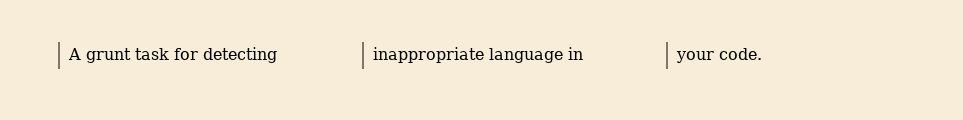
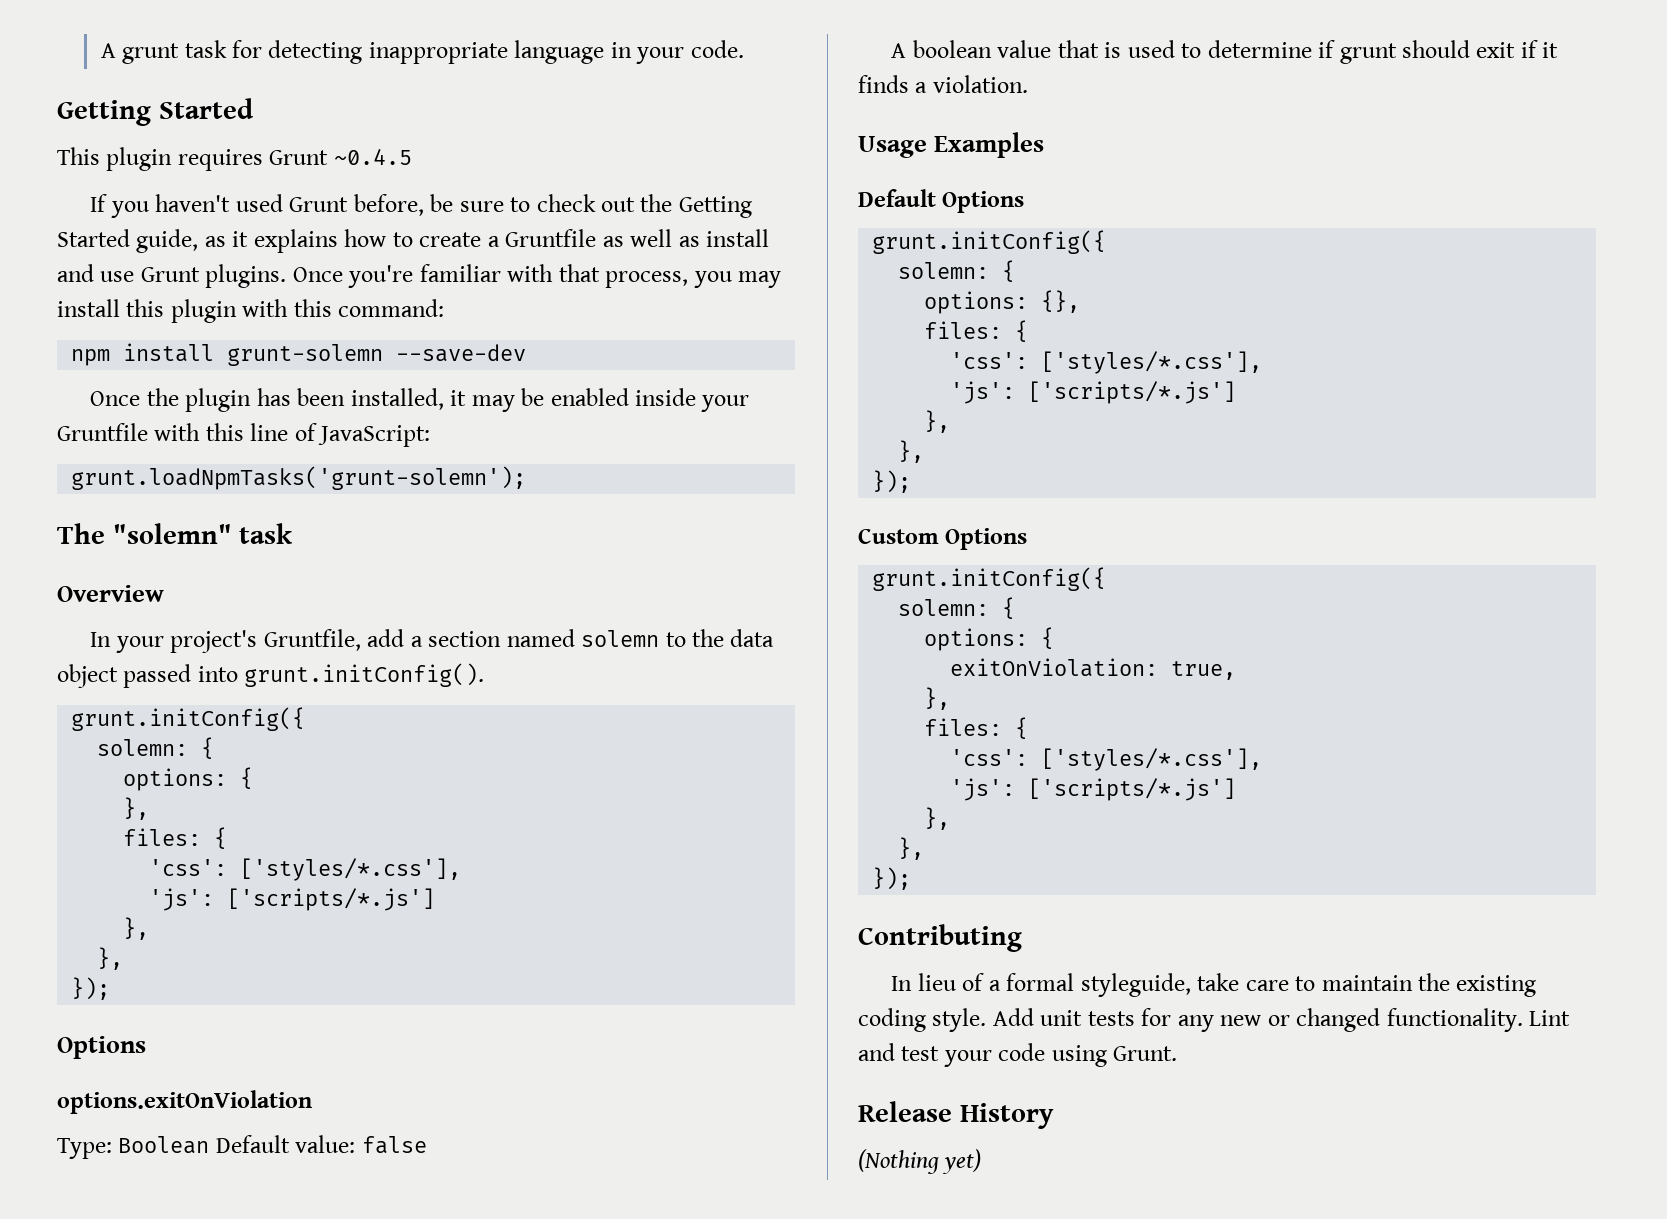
  A grunt task for detecting inappropriate language in your code.
+ Getting Started
+ This plugin requires Grunt ~0.4.5
+ If you haven't used Grunt before, be sure to check out the Getting Started guide, as it explains how to create a Gruntfile as well as install and use Grunt plugins. Once you're familiar with that process, you may install this plugin with this command:
+ npm install grunt-solemn --save-dev
+ Once the plugin has been installed, it may be enabled inside your Gruntfile with this line of JavaScript:
+ grunt.loadNpmTasks('grunt-solemn');
+ The "solemn" task
+ Overview
+ In your project's Gruntfile, add a section named solemn to the data object passed into grunt.initConfig().
+ grunt.initConfig({
+ solemn: {
+ options: {
+ },
+ files: {
+ 'css': ['styles/*.css'],
+ 'js': ['scripts/*.js']
+ },
+ },
+ });
+ Options
+ options.exitOnViolation
+ Type: Boolean Default value: false
+ A boolean value that is used to determine if grunt should exit if it finds a violation.
+ Usage Examples
+ Default Options
+ grunt.initConfig({
+ solemn: {
+ options: {},
+ files: {
+ 'css': ['styles/*.css'],
+ 'js': ['scripts/*.js']
+ },
+ },
+ });
+ Custom Options
+ grunt.initConfig({
+ solemn: {
+ options: {
+ exitOnViolation: true,
+ },
+ files: {
+ 'css': ['styles/*.css'],
+ 'js': ['scripts/*.js']
+ },
+ },
+ });
+ Contributing
+ In lieu of a formal styleguide, take care to maintain the existing coding style. Add unit tests for any new or changed functionality. Lint and test your code using Grunt.
+ Release History
+ (Nothing yet)

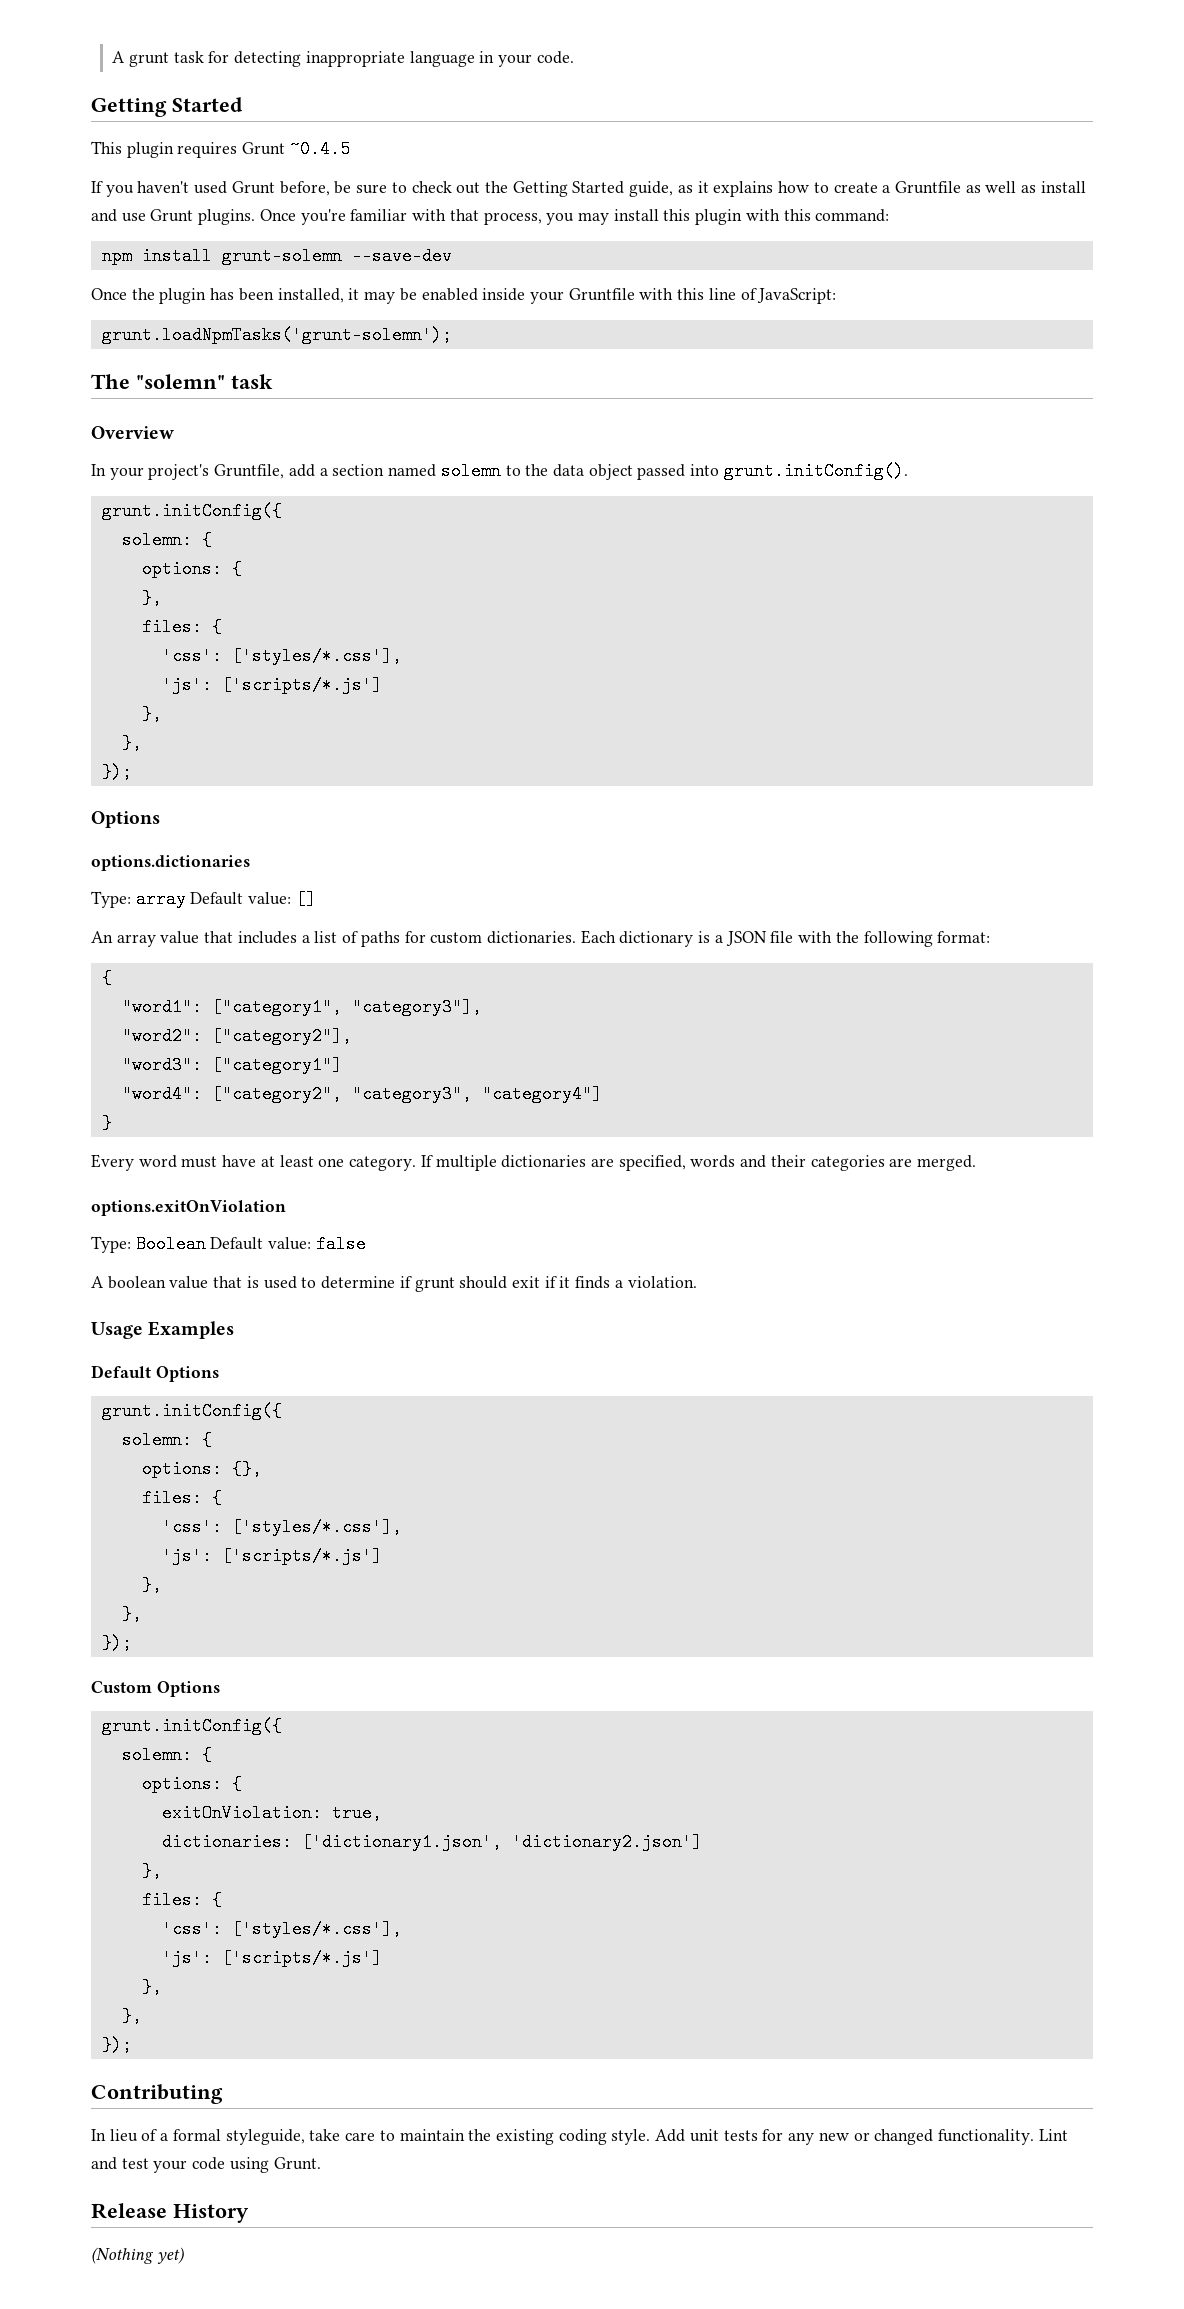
+ options.dictionaries
+ Type: array Default value: []
+ An array value that includes a list of paths for custom dictionaries. Each dictionary is a JSON file with the following format:
+ {
+ "word1": ["category1", "category3"],
+ "word2": ["category2"],
+ "word3": ["category1"]
+ "word4": ["category2", "category3", "category4"]
+ }
+ Every word must have at least one category. If multiple dictionaries are specified, words and their categories are merged.
+ dictionaries: ['dictionary1.json', 'dictionary2.json']

